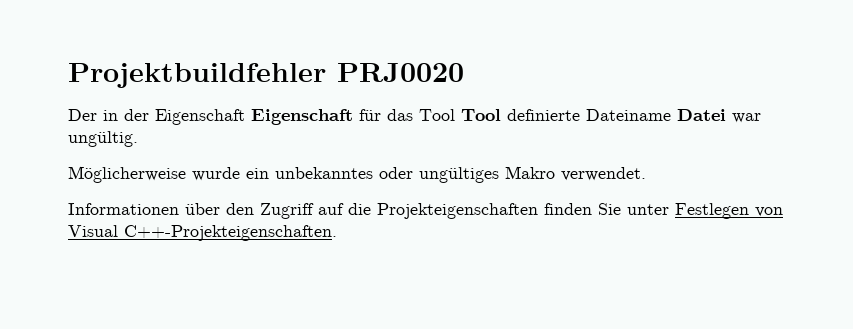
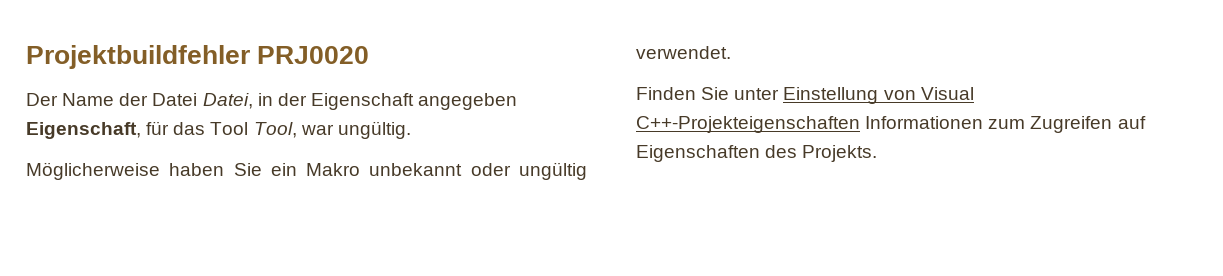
- Der in der Eigenschaft Eigenschaft für das Tool Tool definierte Dateiname Datei war ungültig.
+ Der Name der Datei Datei, in der Eigenschaft angegeben Eigenschaft, für das Tool Tool, war ungültig.
- Möglicherweise wurde ein unbekanntes oder ungültiges Makro verwendet.
- Informationen über den Zugriff auf die Projekteigenschaften finden Sie unter Festlegen von Visual C++-Projekteigenschaften.
+ Möglicherweise haben Sie ein Makro unbekannt oder ungültig verwendet.
+ Finden Sie unter Einstellung von Visual C++-Projekteigenschaften Informationen zum Zugreifen auf Eigenschaften des Projekts.

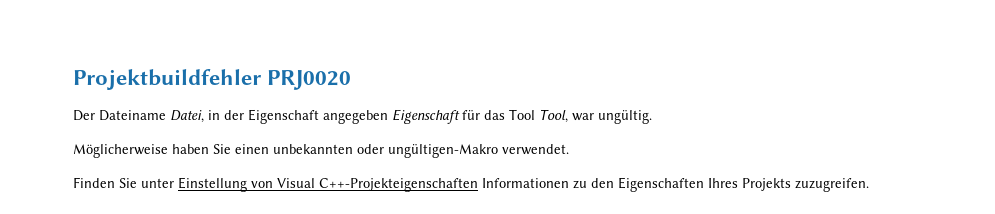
- Der Name der Datei Datei, in der Eigenschaft angegeben Eigenschaft, für das Tool Tool, war ungültig.
+ Der Dateiname Datei, in der Eigenschaft angegeben Eigenschaft für das Tool Tool, war ungültig.
- Möglicherweise haben Sie ein Makro unbekannt oder ungültig verwendet.
+ Möglicherweise haben Sie einen unbekannten oder ungültigen-Makro verwendet.
- Finden Sie unter Einstellung von Visual C++-Projekteigenschaften Informationen zum Zugreifen auf Eigenschaften des Projekts.
+ Finden Sie unter Einstellung von Visual C++-Projekteigenschaften Informationen zu den Eigenschaften Ihres Projekts zuzugreifen.

